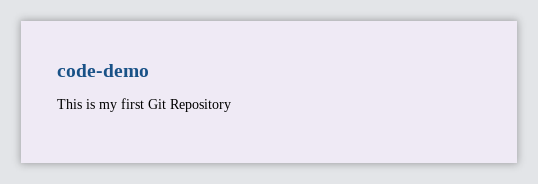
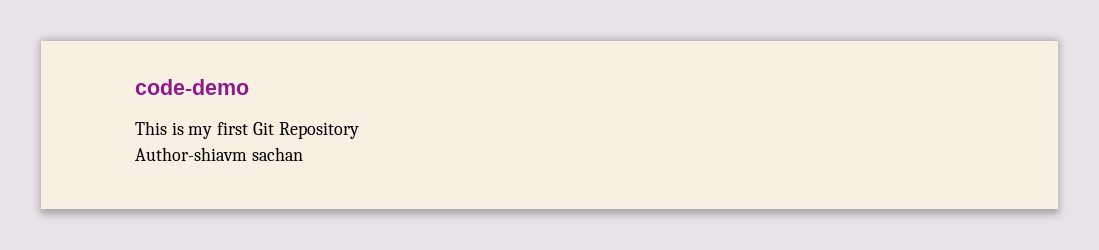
+ Author-shiavm sachan

